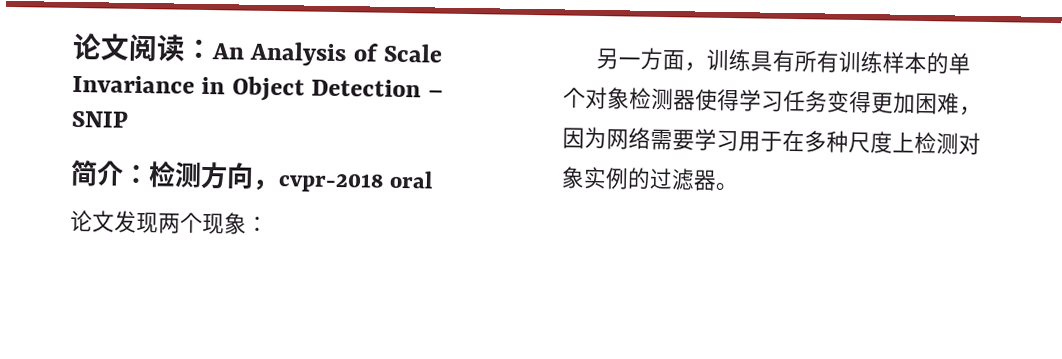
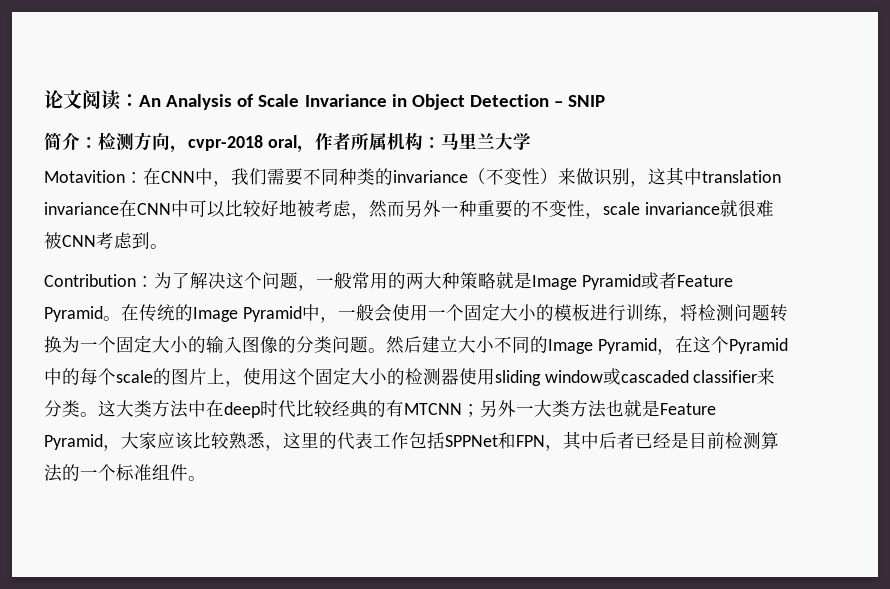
- 简介：检测方向，cvpr-2018 oral
- 论文发现两个现象：
- 另一方面，训练具有所有训练样本的单个对象检测器使得学习任务变得更加困难，因为网络需要学习用于在多种尺度上检测对象实例的过滤器。
+ 简介：检测方向，cvpr-2018 oral，作者所属机构：马里兰大学
+ Motavition：在CNN中，我们需要不同种类的invariance（不变性）来做识别，这其中translation invariance在CNN中可以比较好地被考虑，然而另外一种重要的不变性，scale invariance就很难被CNN考虑到。
+ Contribution：为了解决这个问题，一般常用的两大种策略就是Image Pyramid或者Feature Pyramid。在传统的Image Pyramid中，一般会使用一个固定大小的模板进行训练，将检测问题转换为一个固定大小的输入图像的分类问题。然后建立大小不同的Image Pyramid，在这个Pyramid中的每个scale的图片上，使用这个固定大小的检测器使用sliding window或cascaded classifier来分类。这大类方法中在deep时代比较经典的有MTCNN；另外一大类方法也就是Feature Pyramid，大家应该比较熟悉，这里的代表工作包括SPPNet和FPN，其中后者已经是目前检测算法的一个标准组件。

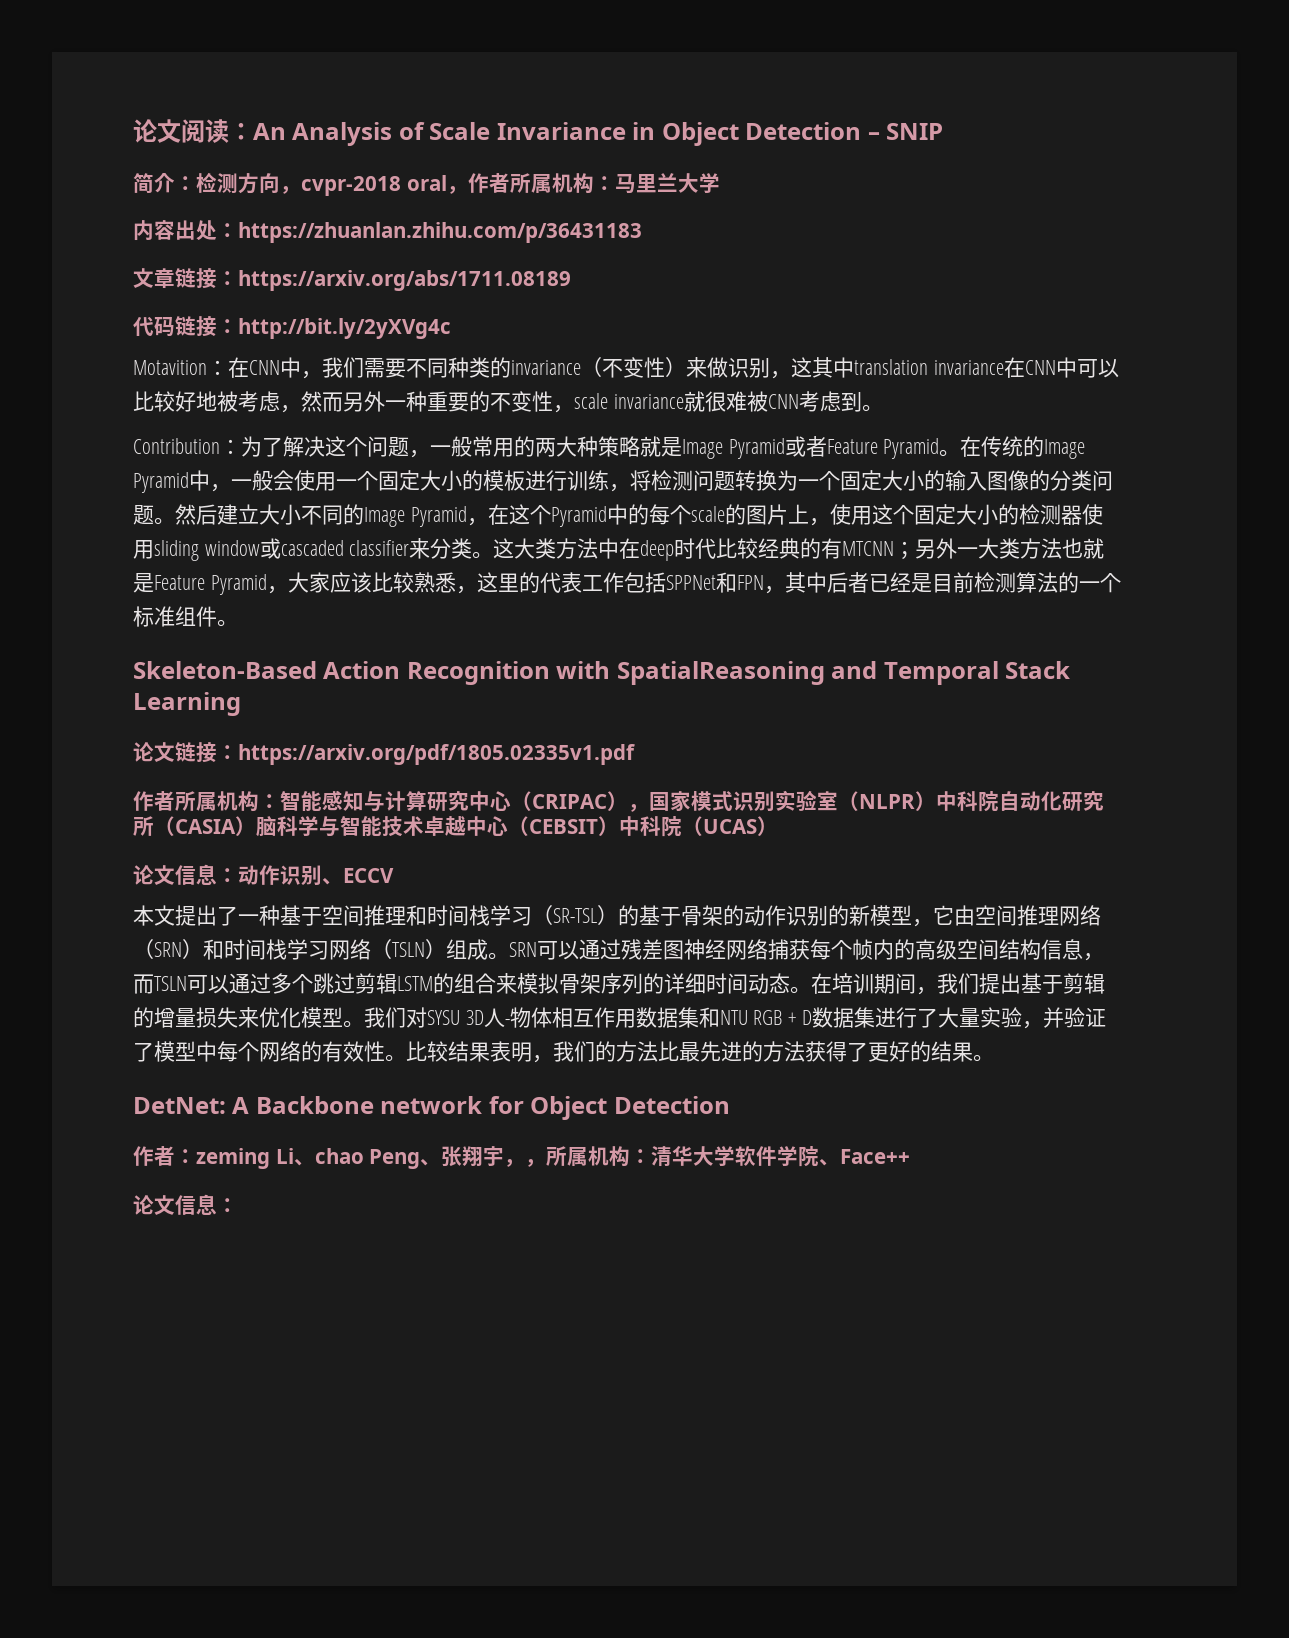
+ 内容出处：https://zhuanlan.zhihu.com/p/36431183
+ 文章链接：https://arxiv.org/abs/1711.08189
+ 代码链接：http://bit.ly/2yXVg4c
+ Skeleton-Based Action Recognition with SpatialReasoning and Temporal Stack Learning
+ 论文链接：https://arxiv.org/pdf/1805.02335v1.pdf
+ 作者所属机构：智能感知与计算研究中心（CRIPAC），国家模式识别实验室（NLPR）中科院自动化研究所（CASIA）脑科学与智能技术卓越中心（CEBSIT）中科院（UCAS）
+ 论文信息：动作识别、ECCV
+ 本文提出了一种基于空间推理和时间栈学习（SR-TSL）的基于骨架的动作识别的新模型，它由空间推理网络（SRN）和时间栈学习网络（TSLN）组成。SRN可以通过残差图神经网络捕获每个帧内的高级空间结构信息，而TSLN可以通过多个跳过剪辑LSTM的组合来模拟骨架序列的详细时间动态。在培训期间，我们提出基于剪辑的增量损失来优化模型。我们对SYSU 3D人-物体相互作用数据集和NTU RGB + D数据集进行了大量实验，并验证了模型中每个网络的有效性。比较结果表明，我们的方法比最先进的方法获得了更好的结果。
+ DetNet: A Backbone network for Object Detection
+ 作者：zeming Li、chao Peng、张翔宇，，所属机构：清华大学软件学院、Face++
+ 论文信息：

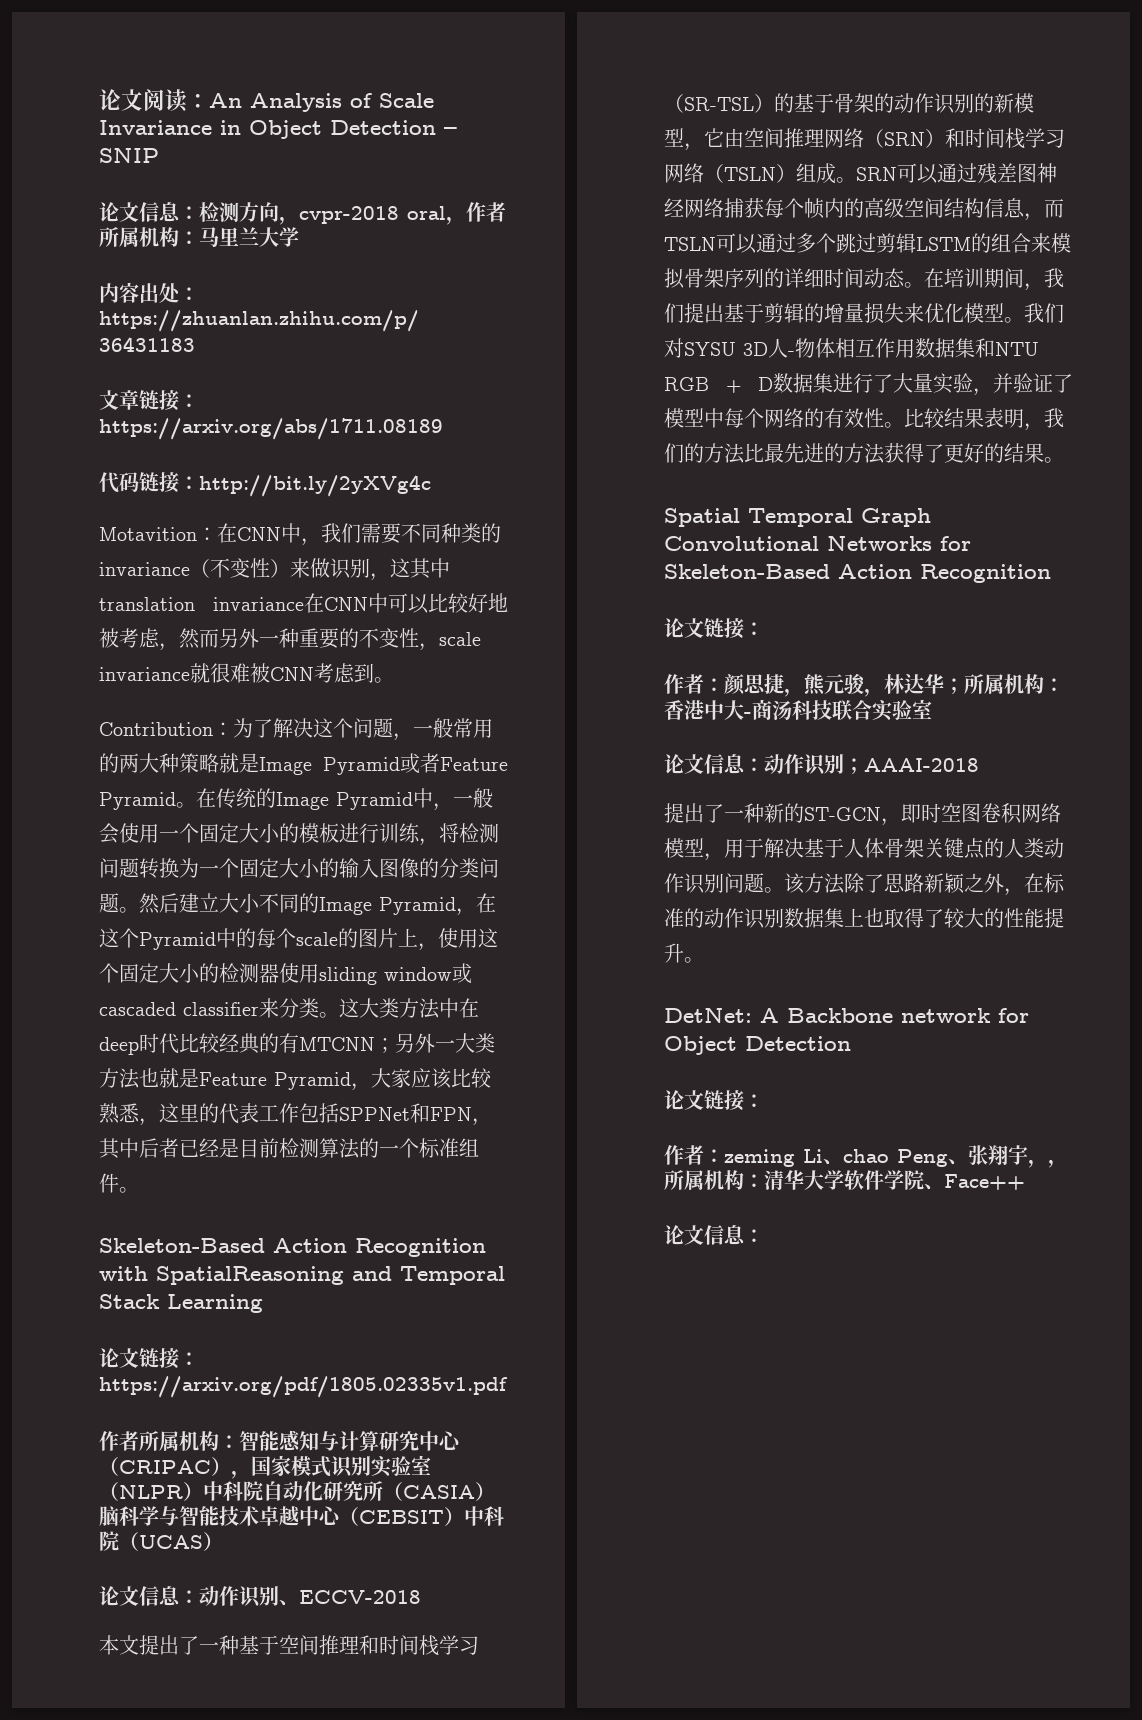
- 简介：检测方向，cvpr-2018 oral，作者所属机构：马里兰大学
+ 论文信息：检测方向，cvpr-2018 oral，作者所属机构：马里兰大学
- 论文信息：动作识别、ECCV
+ 论文信息：动作识别、ECCV-2018
+ Spatial Temporal Graph Convolutional Networks for Skeleton-Based Action Recognition
+ 论文链接：
+ 作者：颜思捷，熊元骏，林达华；所属机构：香港中大-商汤科技联合实验室
+ 论文信息：动作识别；AAAI-2018
+ 提出了一种新的ST-GCN，即时空图卷积网络模型，用于解决基于人体骨架关键点的人类动作识别问题。该方法除了思路新颖之外，在标准的动作识别数据集上也取得了较大的性能提升。
  DetNet: A Backbone network for Object Detection
+ 论文链接：

